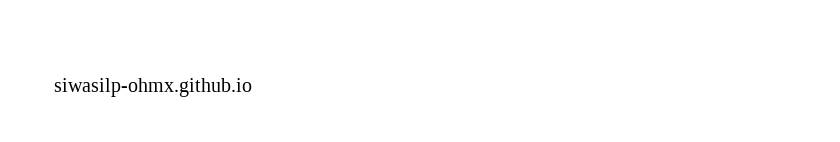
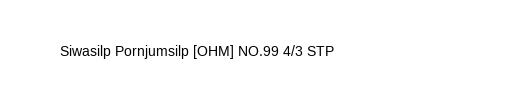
- siwasilp-ohmx.github.io
+ Siwasilp Pornjumsilp [OHM] NO.99 4/3 STP

